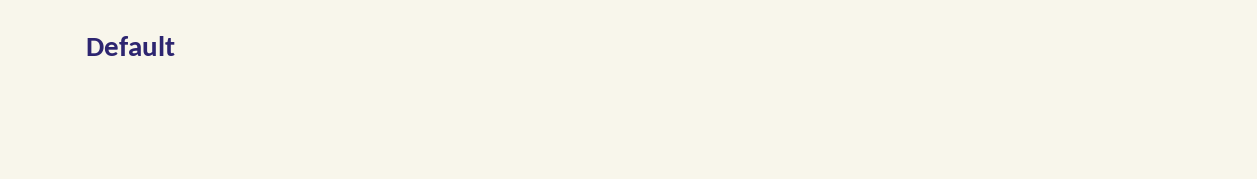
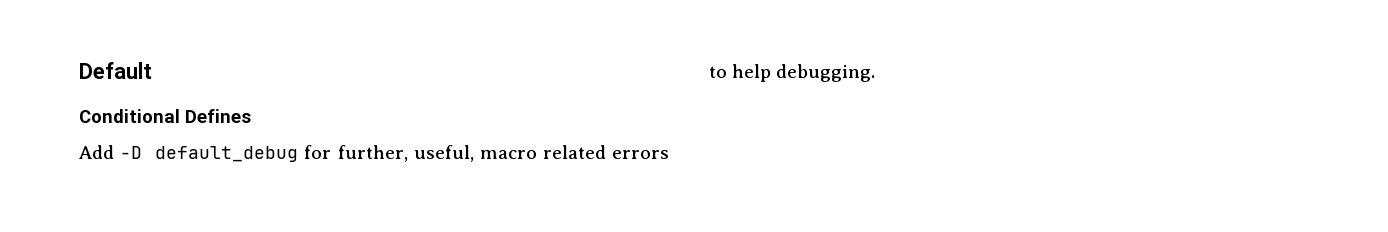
+ Conditional Defines
+ Add -D default_debug for further, useful, macro related errors to help debugging.

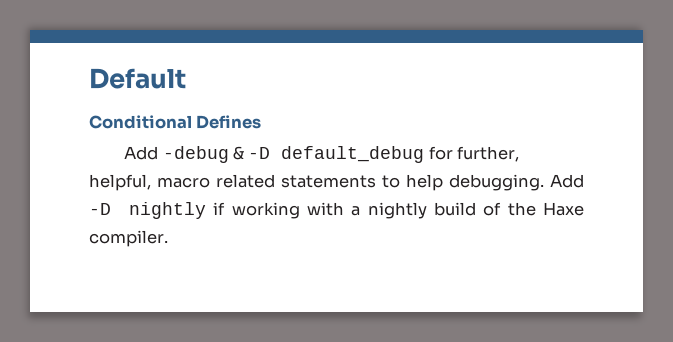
- Add -D default_debug for further, useful, macro related errors to help debugging.
+ Add -debug & -D default_debug for further, helpful, macro related statements to help debugging.
+ Add -D nightly if working with a nightly build of the Haxe compiler.

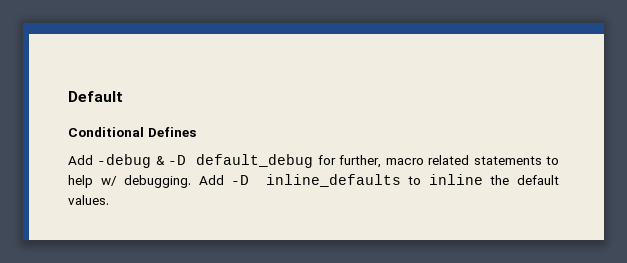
- Add -debug & -D default_debug for further, helpful, macro related statements to help debugging.
+ Add -debug & -D default_debug for further, macro related statements to help w/ debugging.
- Add -D nightly if working with a nightly build of the Haxe compiler.
+ Add -D inline_defaults to inline the default values.

